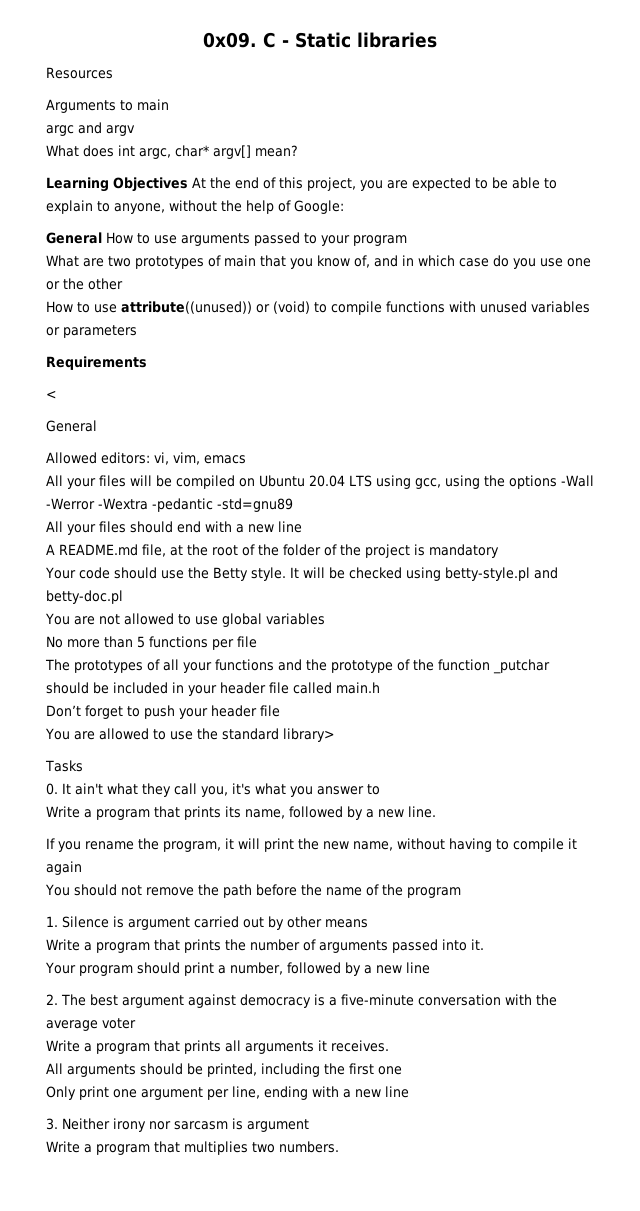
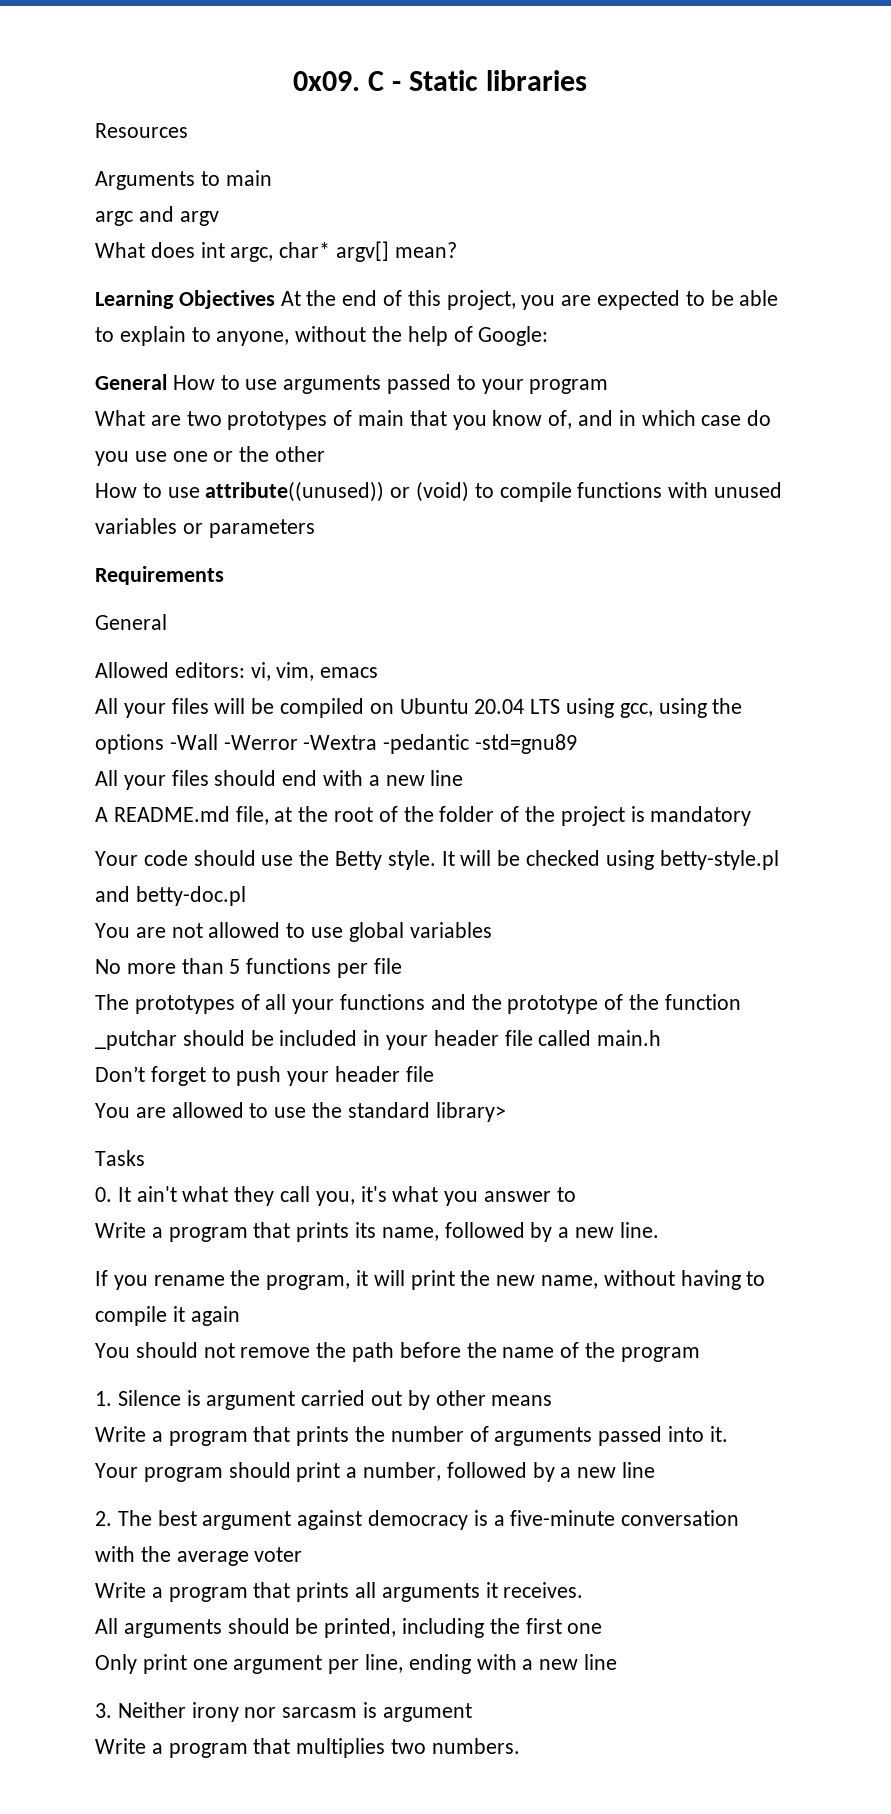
- <

